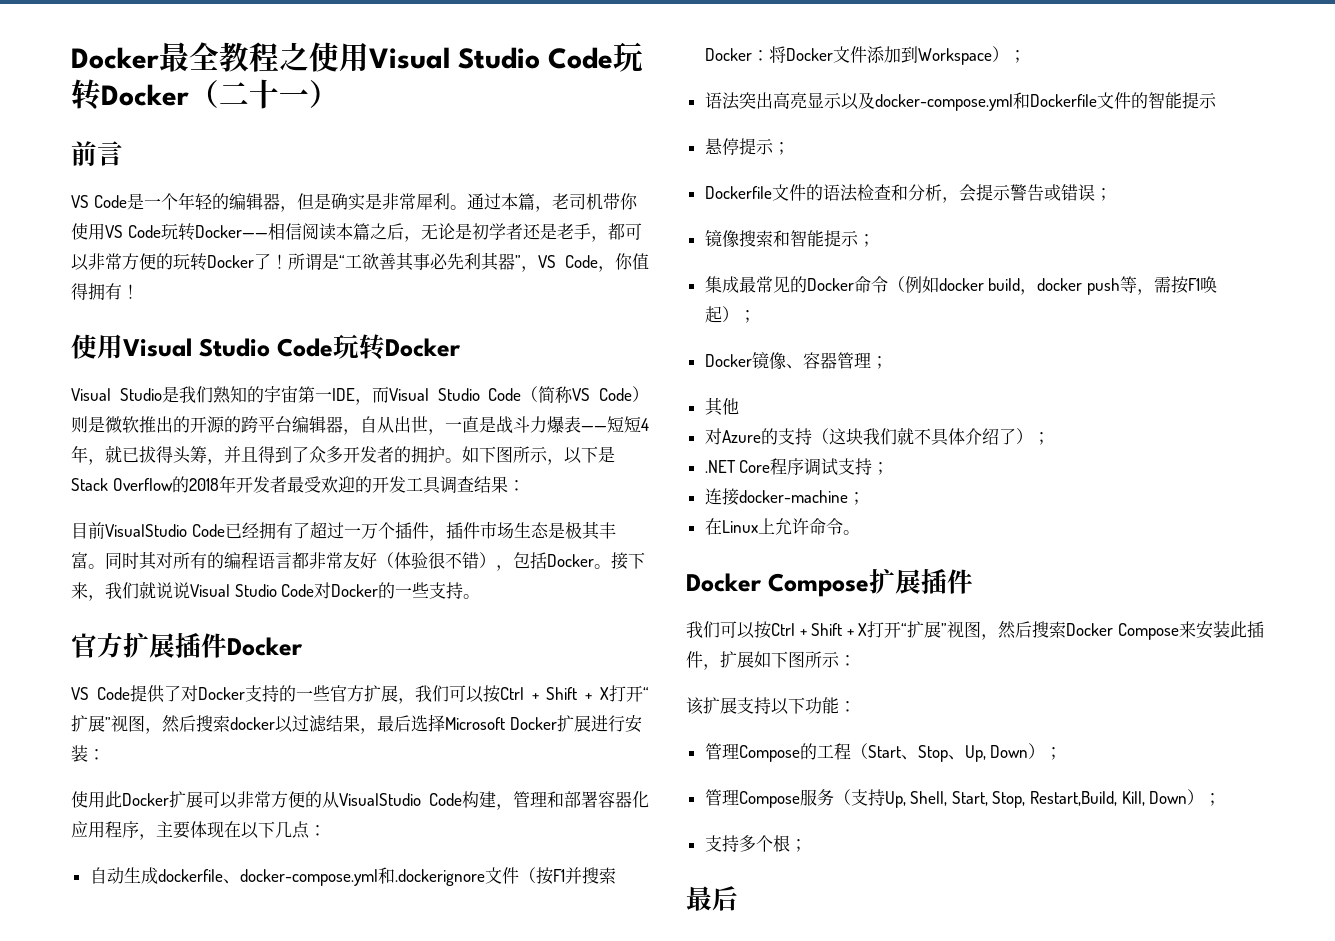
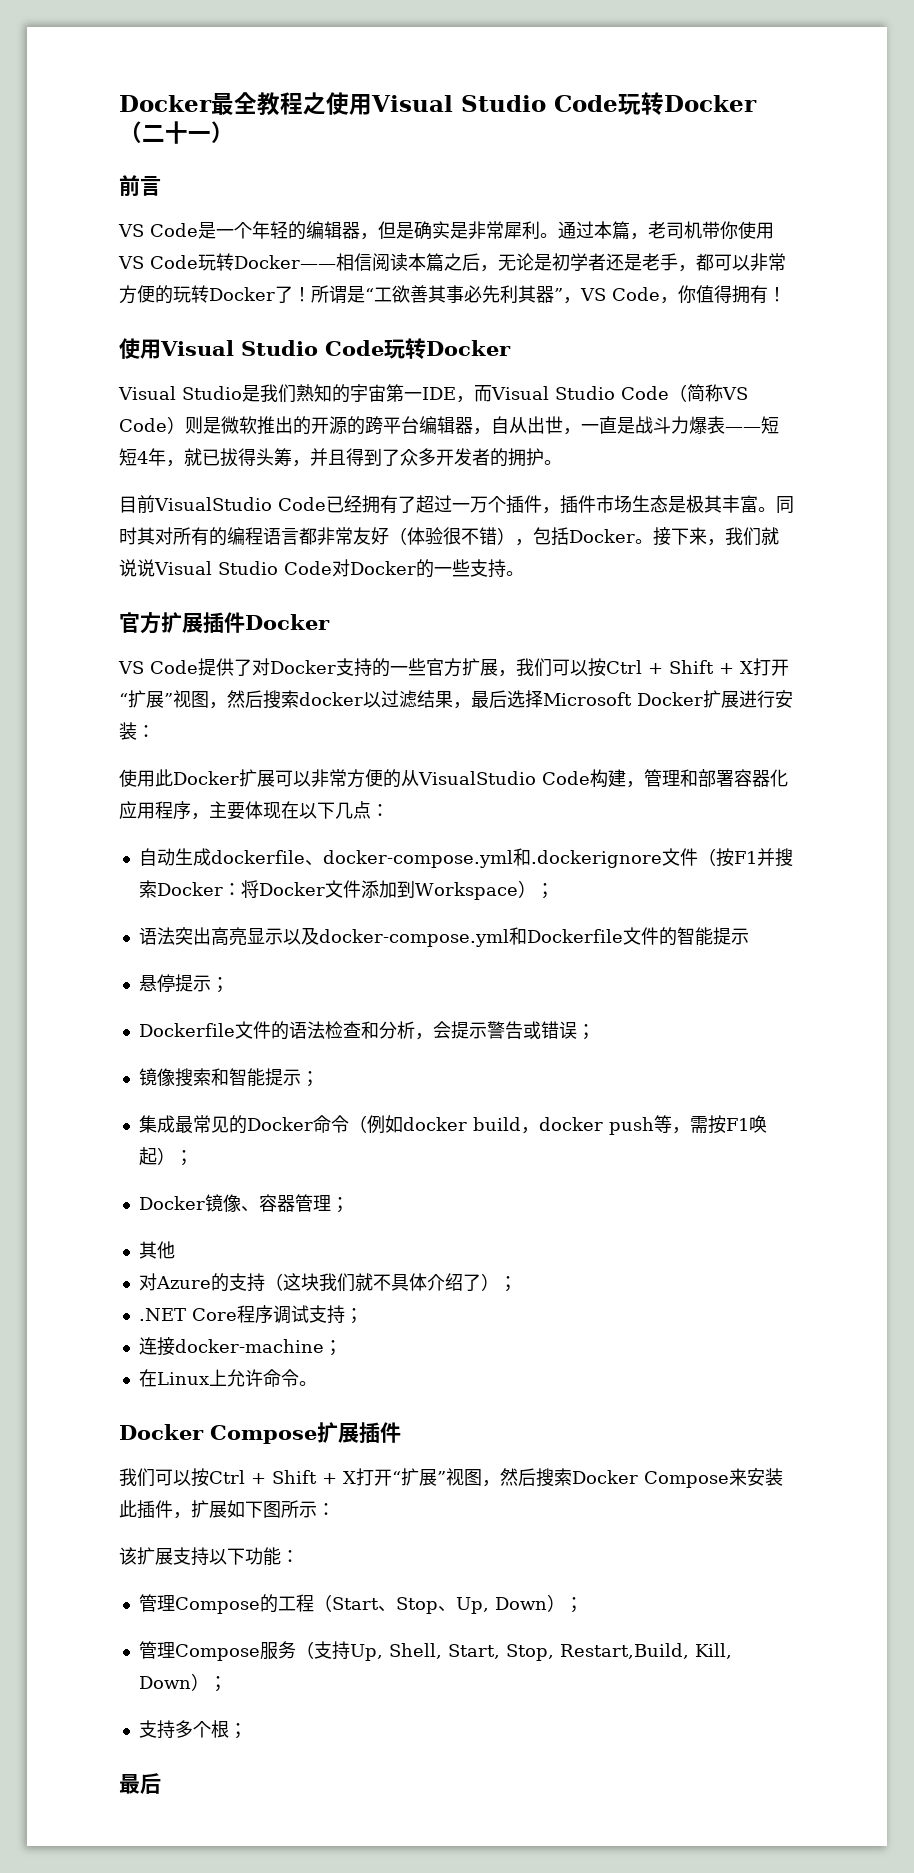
- 如下图所示，以下是Stack Overflow的2018年开发者最受欢迎的开发工具调查结果：

